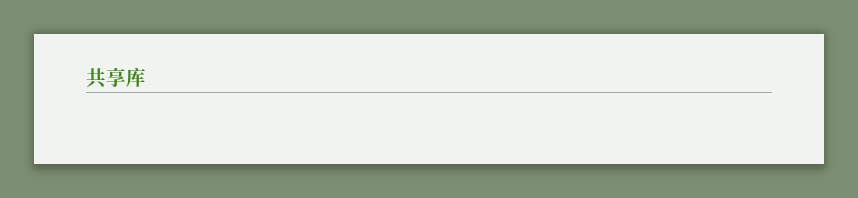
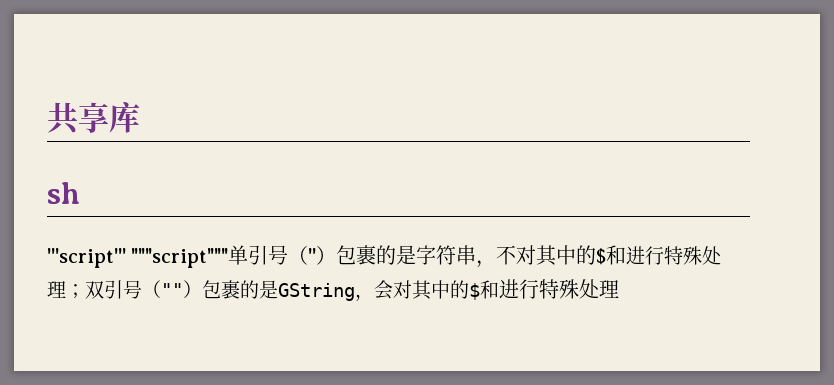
+ sh
+ '''script''' """script"""单引号（''）包裹的是字符串，不对其中的$和进行特殊处理；双引号（""）包裹的是GString，会对其中的$和进行特殊处理

